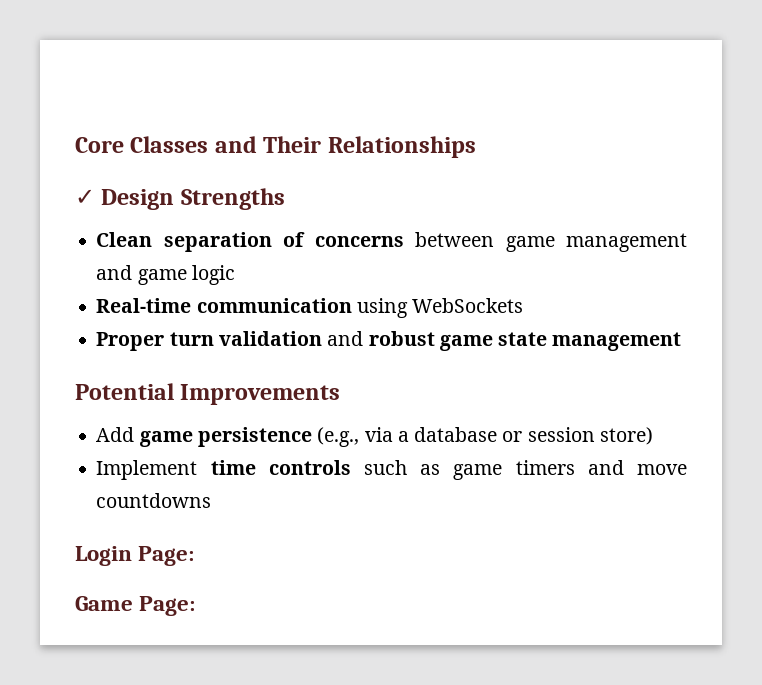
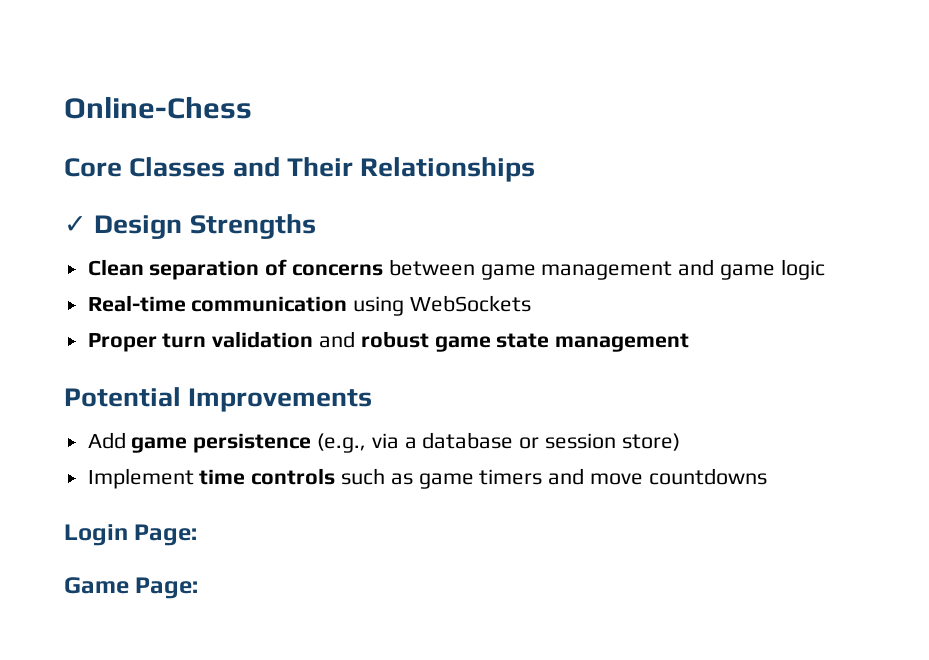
+ Online-Chess

